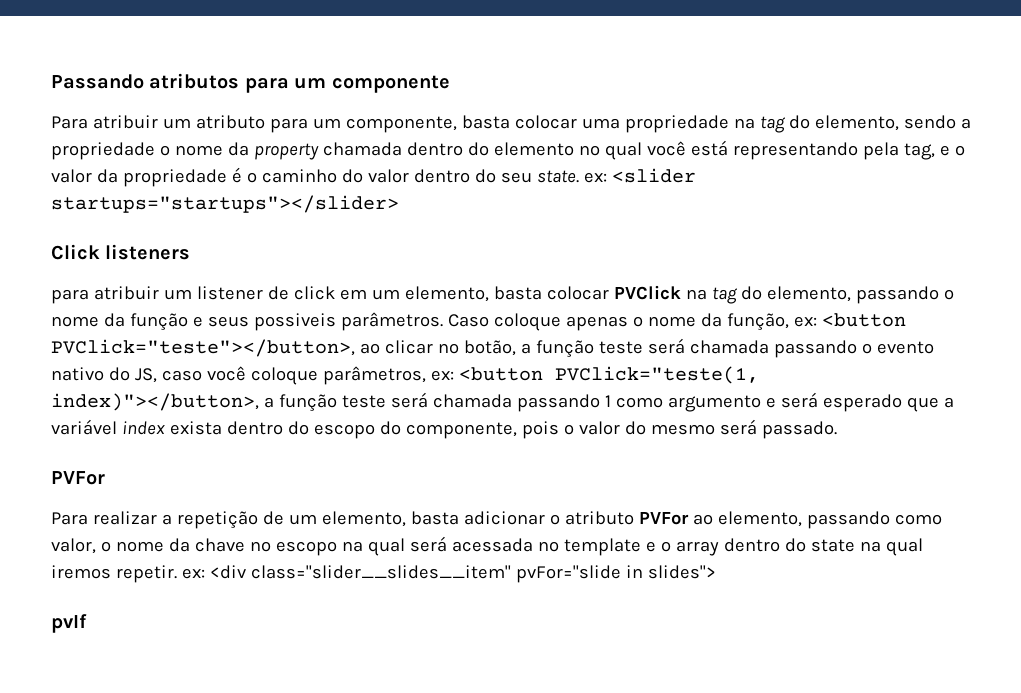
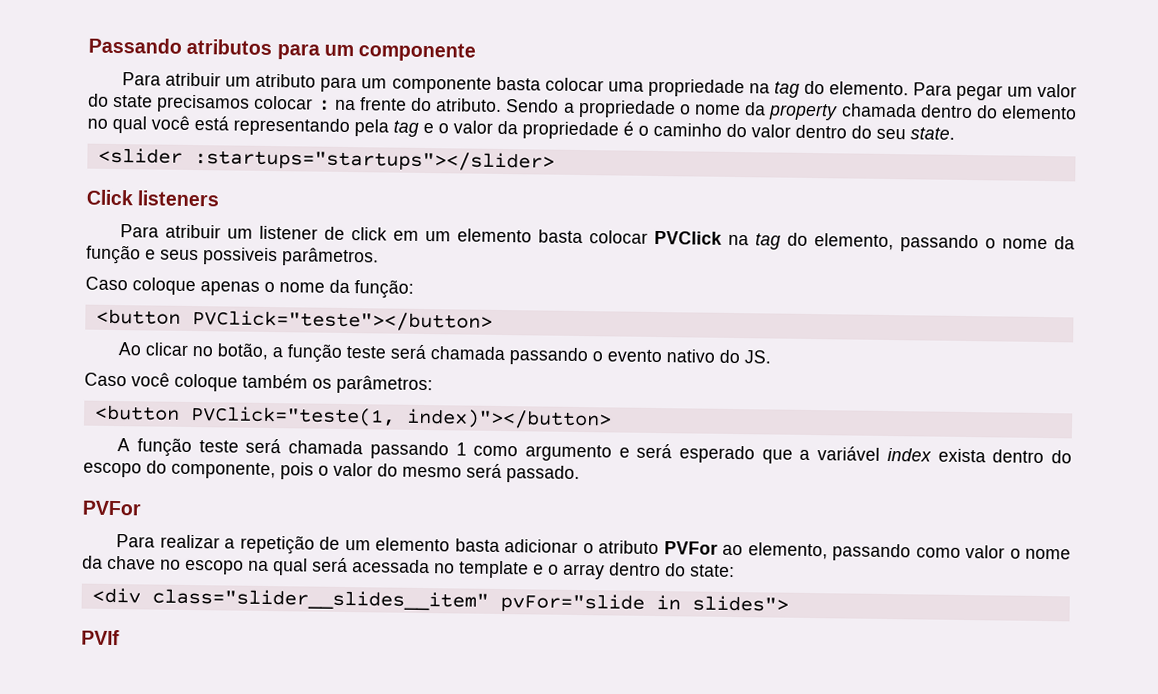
- Para atribuir um atributo para um componente, basta colocar uma propriedade na tag do elemento, sendo a propriedade o nome da property chamada dentro do elemento no qual você está representando pela tag, e o valor da propriedade é o caminho do valor dentro do seu state. ex: <slider startups="startups"></slider>
+ Para atribuir um atributo para um componente basta colocar uma propriedade na tag do elemento. Para pegar um valor do state precisamos colocar : na frente do atributo. Sendo a propriedade o nome da property chamada dentro do elemento no qual você está representando pela tag e o valor da propriedade é o caminho do valor dentro do seu state.
+ <slider :startups="startups"></slider>
- para atribuir um listener de click em um elemento, basta colocar PVClick na tag do elemento, passando o nome da função e seus possiveis parâmetros. Caso coloque apenas o nome da função, ex: <button PVClick="teste"></button>, ao clicar no botão, a função teste será chamada passando o evento nativo do JS, caso você coloque parâmetros, ex: <button PVClick="teste(1, index)"></button>, a função teste será chamada passando 1 como argumento e será esperado que a variável index exista dentro do escopo do componente, pois o valor do mesmo será passado.
+ Para atribuir um listener de click em um elemento basta colocar PVClick na tag do elemento, passando o nome da função e seus possiveis parâmetros.
+ Caso coloque apenas o nome da função:
+ <button PVClick="teste"></button>
+ Ao clicar no botão, a função teste será chamada passando o evento nativo do JS.
+ Caso você coloque também os parâmetros:
+ <button PVClick="teste(1, index)"></button>
+ A função teste será chamada passando 1 como argumento e será esperado que a variável index exista dentro do escopo do componente, pois o valor do mesmo será passado.
- Para realizar a repetição de um elemento, basta adicionar o atributo PVFor ao elemento, passando como valor, o nome da chave no escopo na qual será acessada no template e o array dentro do state na qual iremos repetir. ex: <div class="slider__slides__item" pvFor="slide in slides">
+ Para realizar a repetição de um elemento basta adicionar o atributo PVFor ao elemento, passando como valor o nome da chave no escopo na qual será acessada no template e o array dentro do state:
+ <div class="slider__slides__item" pvFor="slide in slides">
- pvIf
+ PVIf

